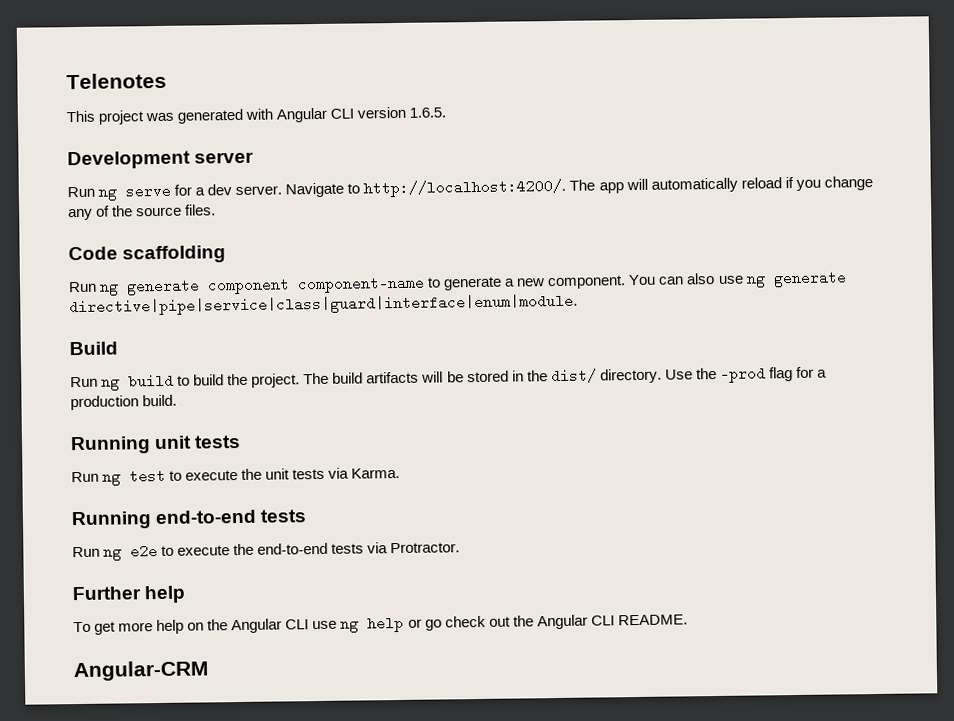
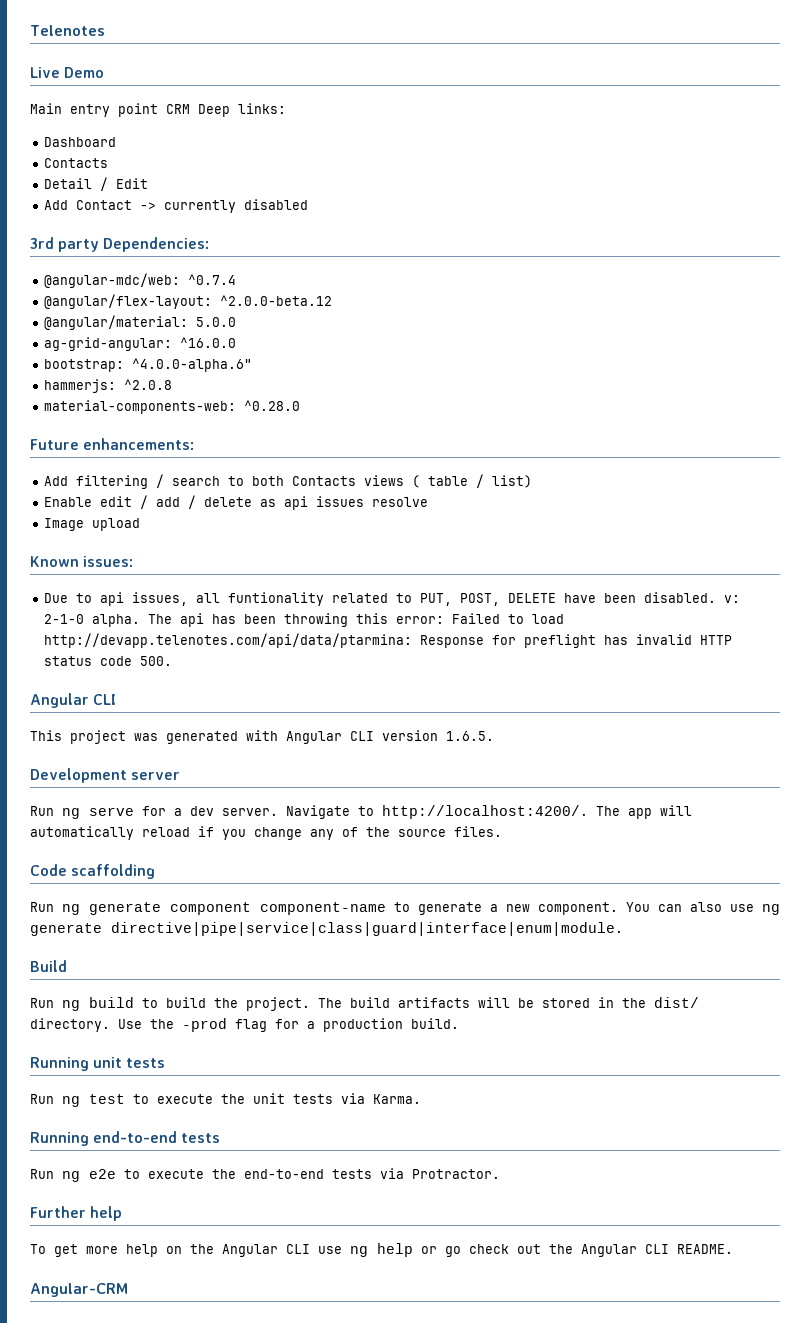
+ Live Demo
+ Main entry point CRM Deep links:
+ Dashboard
+ Contacts
+ Detail / Edit
+ Add Contact -> currently disabled
+ 3rd party Dependencies:
+ @angular-mdc/web: ^0.7.4
+ @angular/flex-layout: ^2.0.0-beta.12
+ @angular/material: 5.0.0
+ ag-grid-angular: ^16.0.0
+ bootstrap: ^4.0.0-alpha.6"
+ hammerjs: ^2.0.8
+ material-components-web: ^0.28.0
+ Future enhancements:
+ Add filtering / search to both Contacts views ( table / list)
+ Enable edit / add / delete as api issues resolve
+ Image upload
+ Known issues:
+ Due to api issues, all funtionality related to PUT, POST, DELETE have been disabled. v: 2-1-0 alpha. The api has been throwing this error: Failed to load http://devapp.telenotes.com/api/data/ptarmina: Response for preflight has invalid HTTP status code 500.
+ Angular CLI

